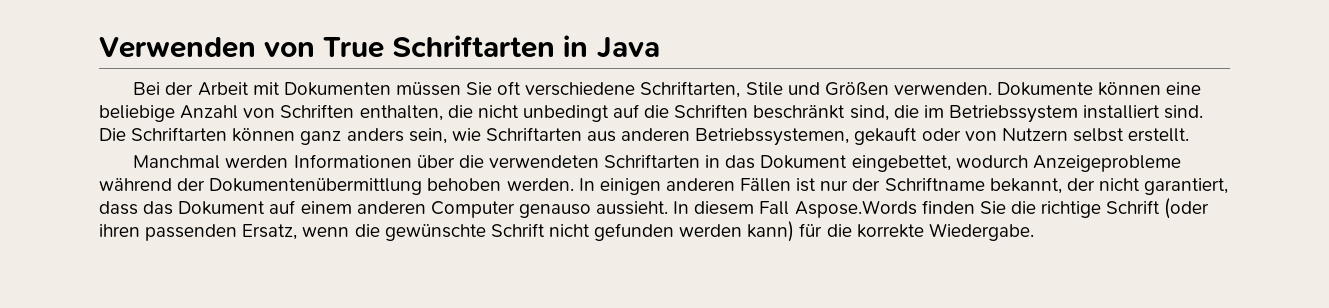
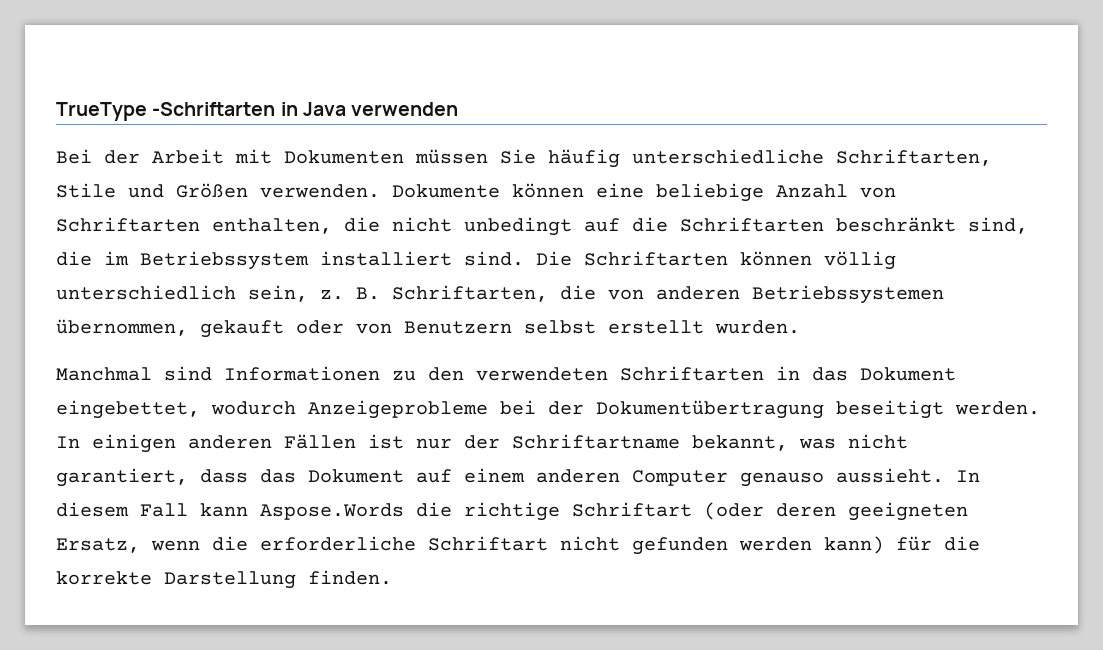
- Verwenden von True Schriftarten in Java
+ TrueType -Schriftarten in Java verwenden
- Bei der Arbeit mit Dokumenten müssen Sie oft verschiedene Schriftarten, Stile und Größen verwenden.
+ Bei der Arbeit mit Dokumenten müssen Sie häufig unterschiedliche Schriftarten, Stile und Größen verwenden.
- Dokumente können eine beliebige Anzahl von Schriften enthalten, die nicht unbedingt auf die Schriften beschränkt sind, die im Betriebssystem installiert sind.
+ Dokumente können eine beliebige Anzahl von Schriftarten enthalten, die nicht unbedingt auf die Schriftarten beschränkt sind, die im Betriebssystem installiert sind.
- Die Schriftarten können ganz anders sein, wie Schriftarten aus anderen Betriebssystemen, gekauft oder von Nutzern selbst erstellt.
- Manchmal werden Informationen über die verwendeten Schriftarten in das Dokument eingebettet, wodurch Anzeigeprobleme während der Dokumentenübermittlung behoben werden.
+ Die Schriftarten können völlig unterschiedlich sein, z. B. Schriftarten, die von anderen Betriebssystemen übernommen, gekauft oder von Benutzern selbst erstellt wurden.
+ Manchmal sind Informationen zu den verwendeten Schriftarten in das Dokument eingebettet, wodurch Anzeigeprobleme bei der Dokumentübertragung beseitigt werden.
- In einigen anderen Fällen ist nur der Schriftname bekannt, der nicht garantiert, dass das Dokument auf einem anderen Computer genauso aussieht.
+ In einigen anderen Fällen ist nur der Schriftartname bekannt, was nicht garantiert, dass das Dokument auf einem anderen Computer genauso aussieht.
- In diesem Fall Aspose.Words finden Sie die richtige Schrift (oder ihren passenden Ersatz, wenn die gewünschte Schrift nicht gefunden werden kann) für die korrekte Wiedergabe.
+ In diesem Fall kann Aspose.Words die richtige Schriftart (oder deren geeigneten Ersatz, wenn die erforderliche Schriftart nicht gefunden werden kann) für die korrekte Darstellung finden.

